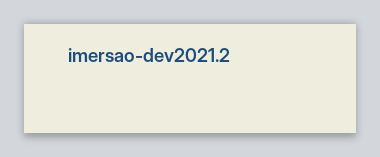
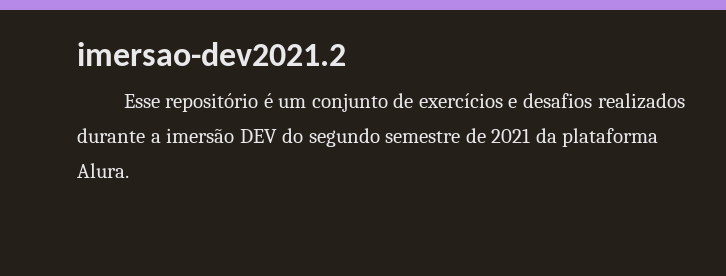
+ Esse repositório é um conjunto de exercícios e desafios realizados durante a imersão DEV do segundo semestre de 2021 da plataforma Alura.

